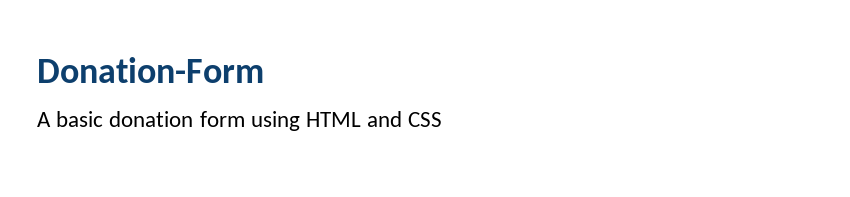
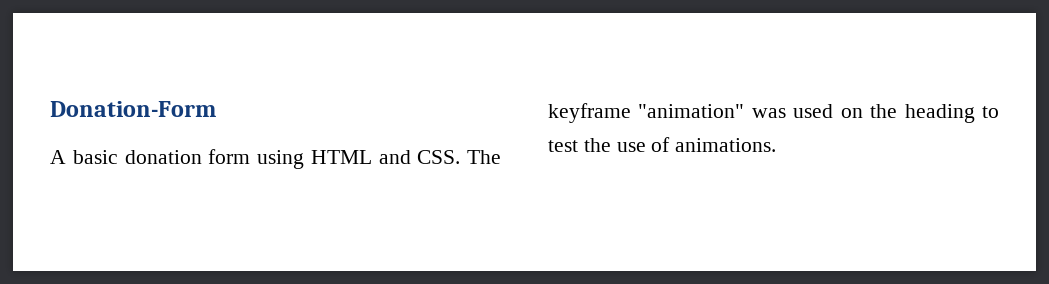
- A basic donation form using HTML and CSS
+ A basic donation form using HTML and CSS. The keyframe "animation" was used on the heading to test the use of animations.

